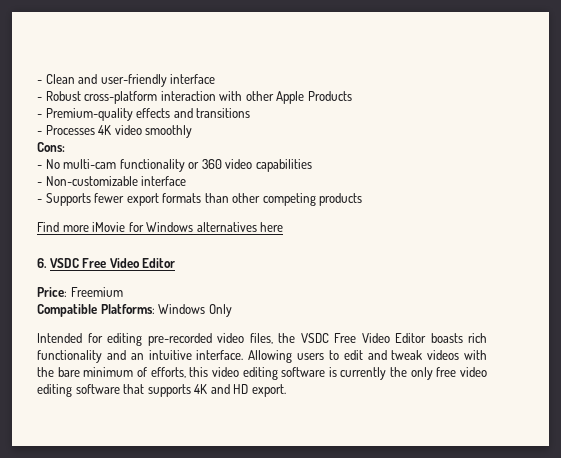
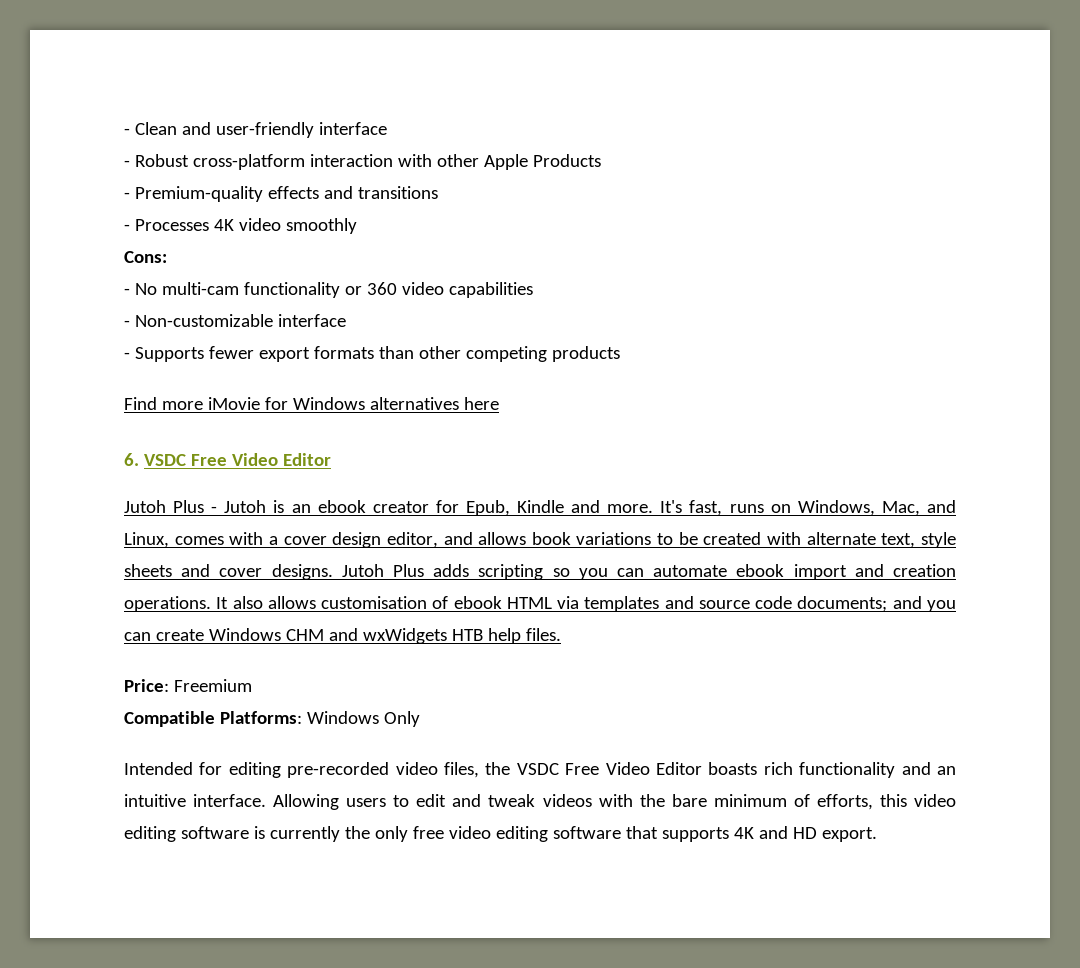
+ Jutoh Plus - Jutoh is an ebook creator for Epub, Kindle and more. It's fast, runs on Windows, Mac, and Linux, comes with a cover design editor, and allows book variations to be created with alternate text, style sheets and cover designs. Jutoh Plus adds scripting so you can automate ebook import and creation operations. It also allows customisation of ebook HTML via templates and source code documents; and you can create Windows CHM and wxWidgets HTB help files.

